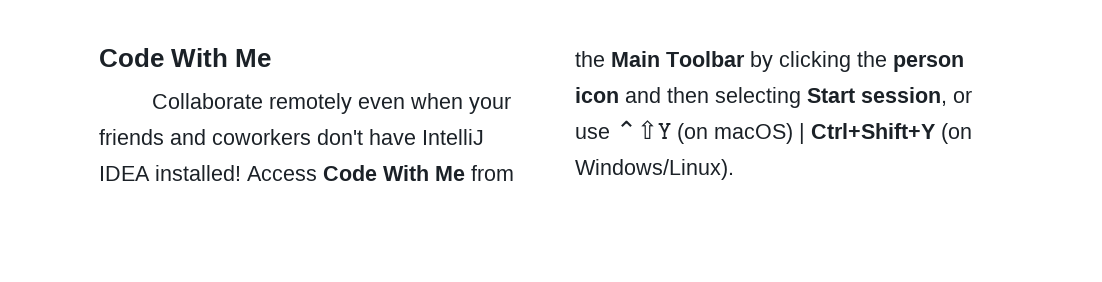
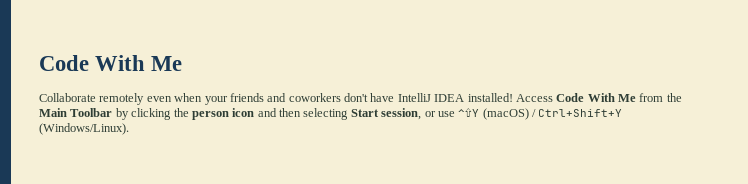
- Access Code With Me from the Main Toolbar by clicking the person icon and then selecting Start session, or use ⌃⇧Y (on macOS) | Ctrl+Shift+Y (on Windows/Linux).
+ Access Code With Me from the Main Toolbar by clicking the person icon and then selecting Start session, or use ⌃⇧Y (macOS) / Ctrl+Shift+Y (Windows/Linux).

